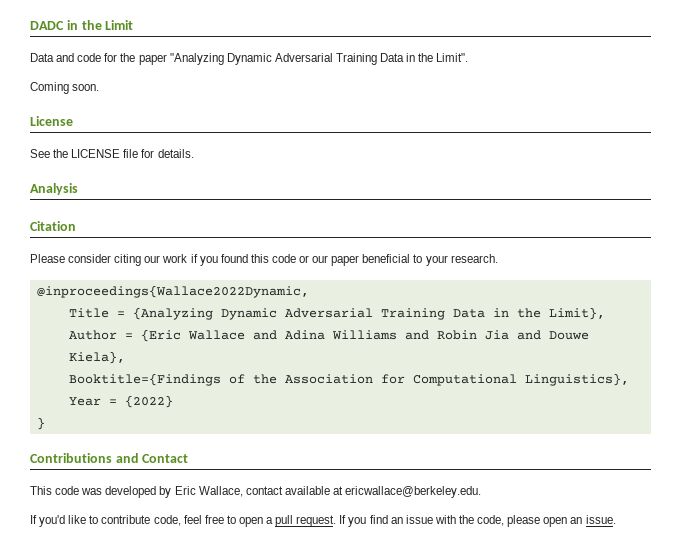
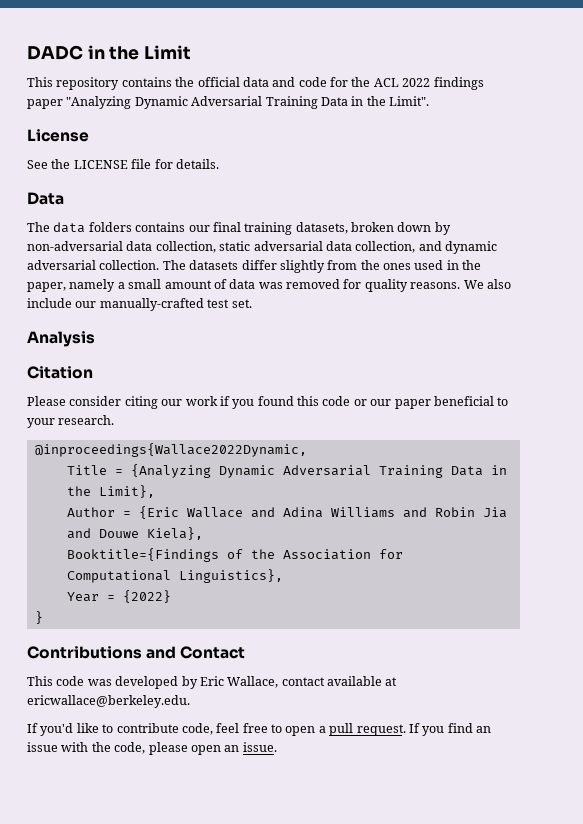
- Data and code for the paper "Analyzing Dynamic Adversarial Training Data in the Limit".
+ This repository contains the official data and code for the ACL 2022 findings paper "Analyzing Dynamic Adversarial Training Data in the Limit".
- Coming soon.
  See the LICENSE file for details.
+ Data
+ The data folders contains our final training datasets, broken down by non-adversarial data collection, static adversarial data collection, and dynamic adversarial collection. The datasets differ slightly from the ones used in the paper, namely a small amount of data was removed for quality reasons. We also include our manually-crafted test set.

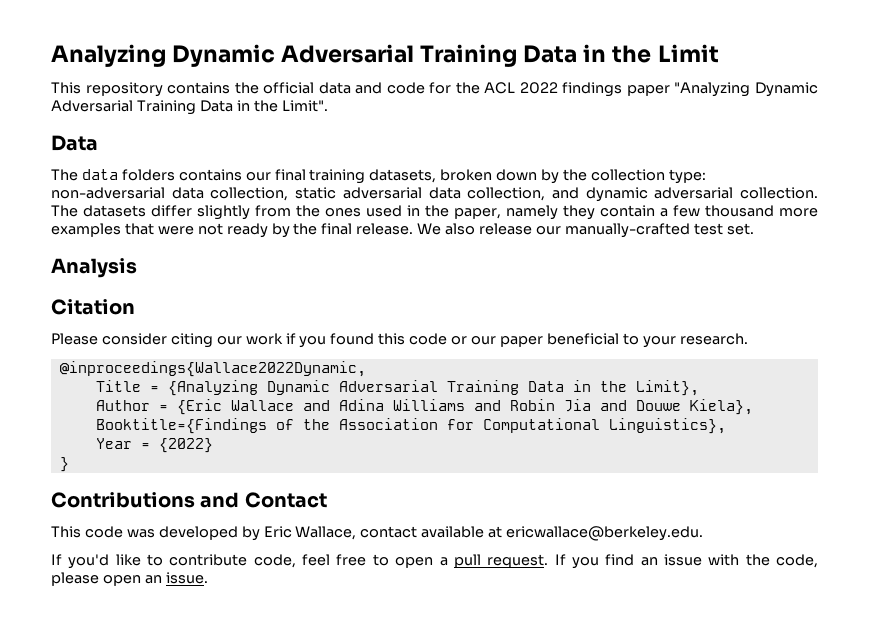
- DADC in the Limit
+ Analyzing Dynamic Adversarial Training Data in the Limit
- License
- See the LICENSE file for details.
- The data folders contains our final training datasets, broken down by non-adversarial data collection, static adversarial data collection, and dynamic adversarial collection.
+ The data folders contains our final training datasets, broken down by the collection type: non-adversarial data collection, static adversarial data collection, and dynamic adversarial collection.
- The datasets differ slightly from the ones used in the paper, namely a small amount of data was removed for quality reasons.
+ The datasets differ slightly from the ones used in the paper, namely they contain a few thousand more examples that were not ready by the final release.
- We also include our manually-crafted test set.
+ We also release our manually-crafted test set.

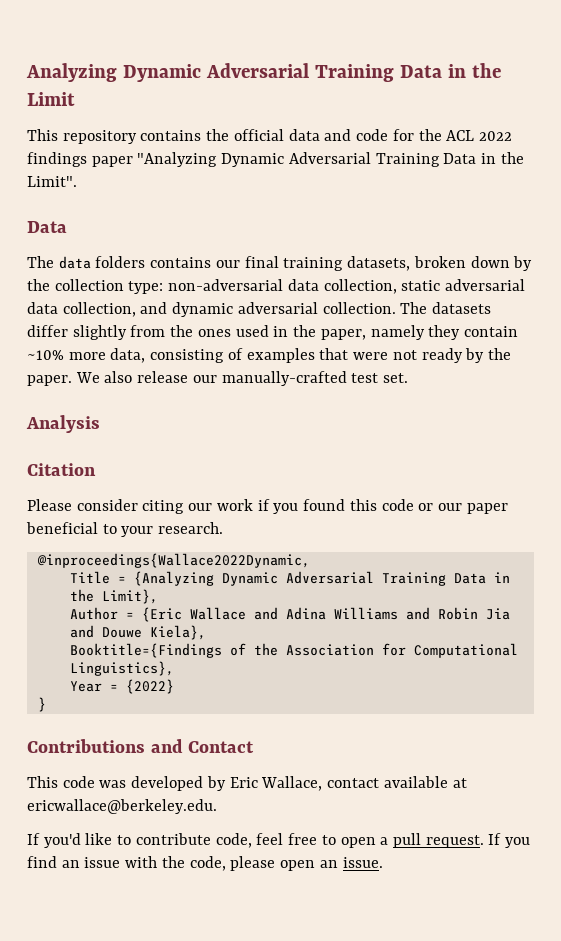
- The datasets differ slightly from the ones used in the paper, namely they contain a few thousand more examples that were not ready by the final release.
+ The datasets differ slightly from the ones used in the paper, namely they contain ~10% more data, consisting of examples that were not ready by the paper.

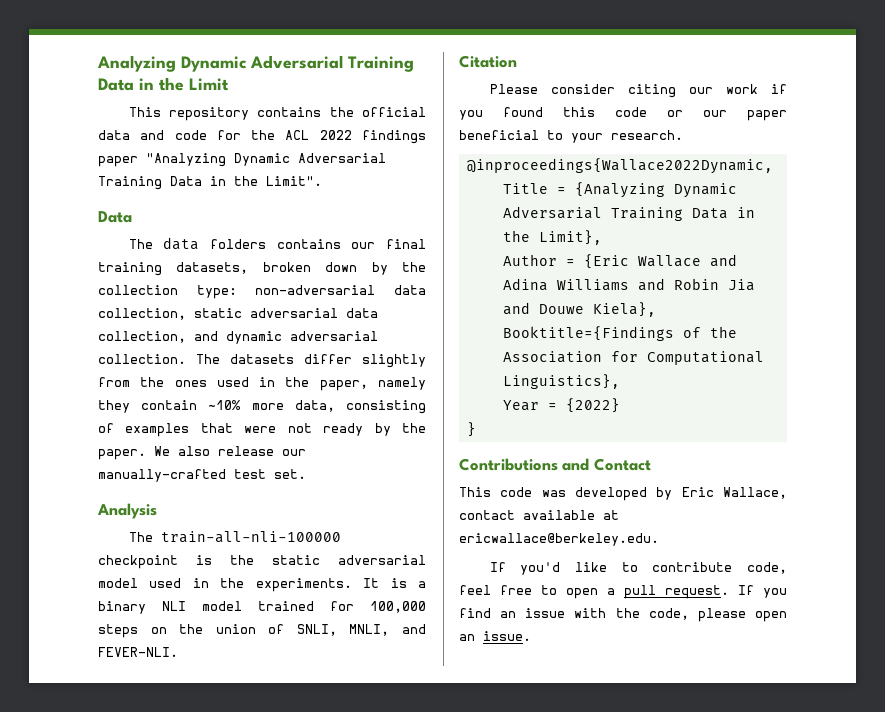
+ The train-all-nli-100000 checkpoint is the static adversarial model used in the experiments. It is a binary NLI model trained for 100,000 steps on the union of SNLI, MNLI, and FEVER-NLI.

